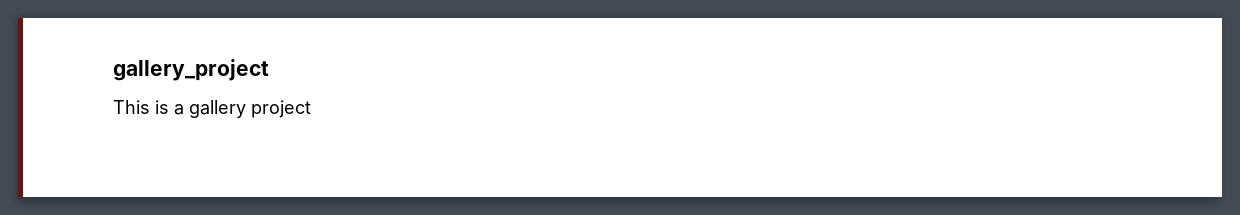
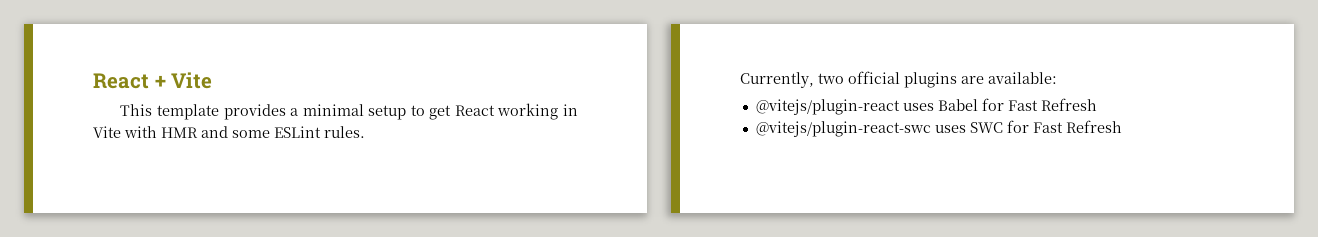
- gallery_project
- This is a gallery project
+ React + Vite
+ This template provides a minimal setup to get React working in Vite with HMR and some ESLint rules.
+ Currently, two official plugins are available:
+ @vitejs/plugin-react uses Babel for Fast Refresh
+ @vitejs/plugin-react-swc uses SWC for Fast Refresh

